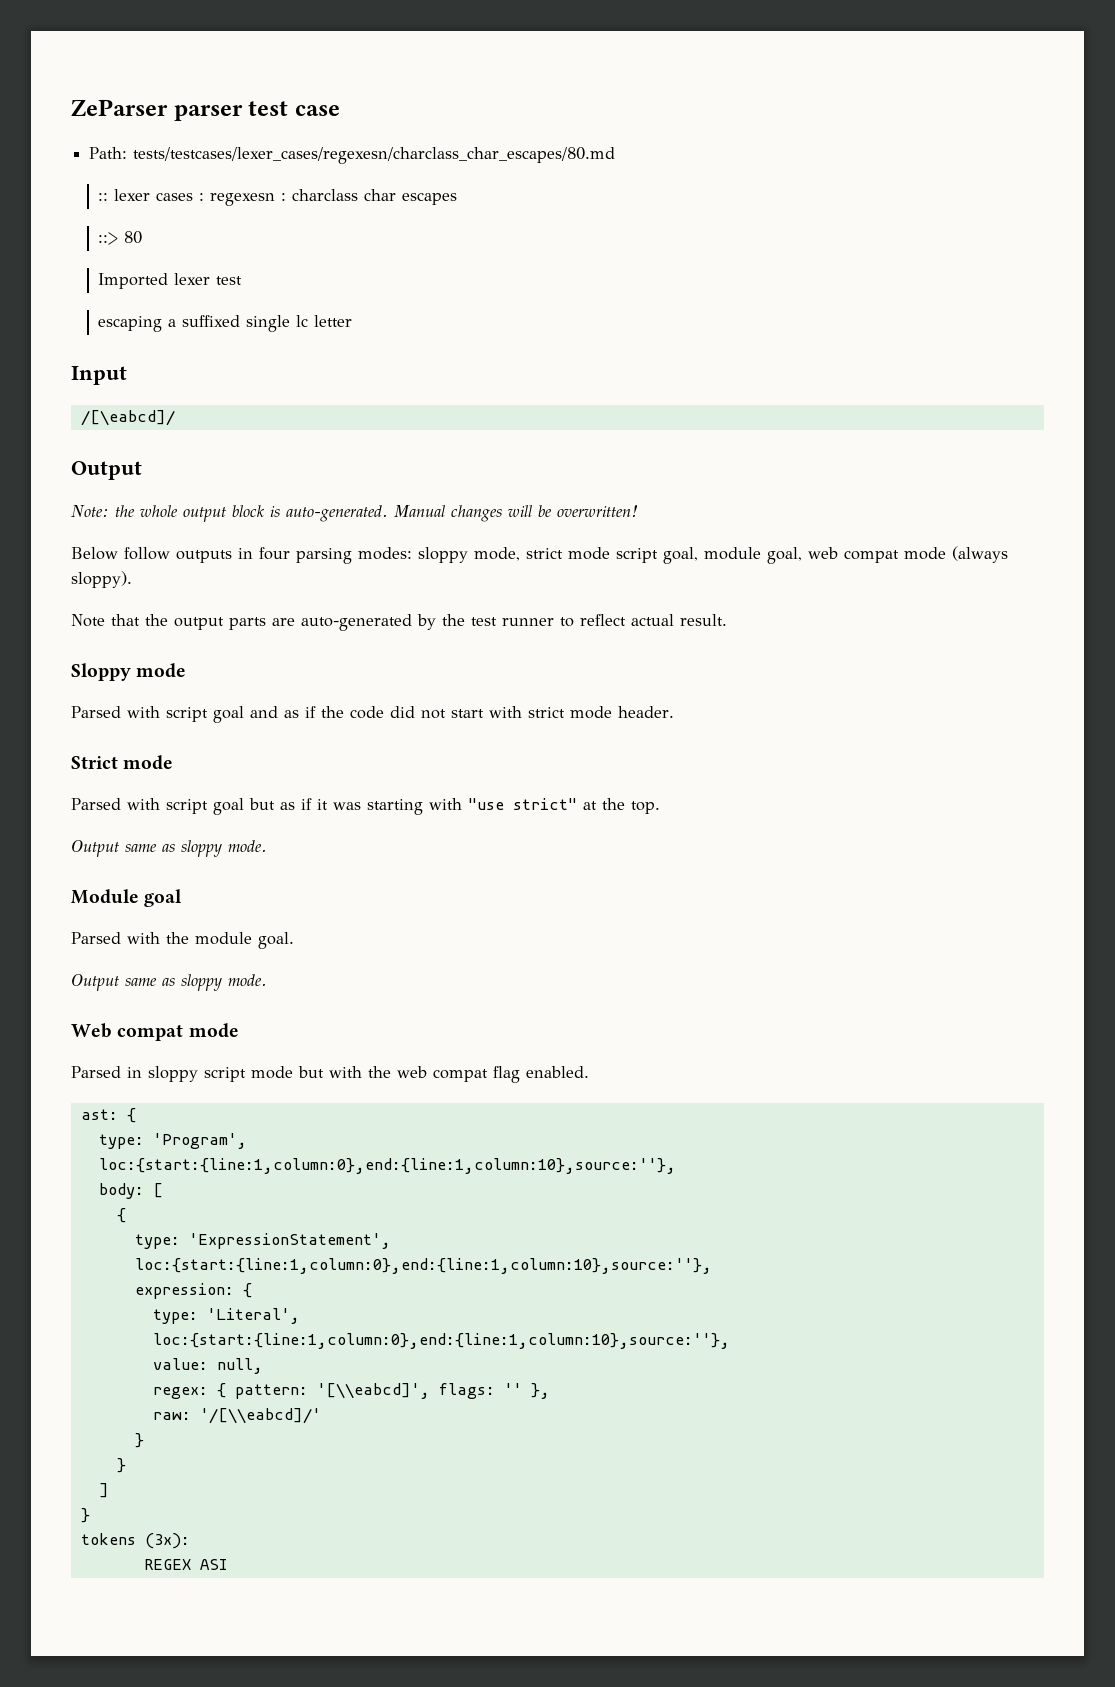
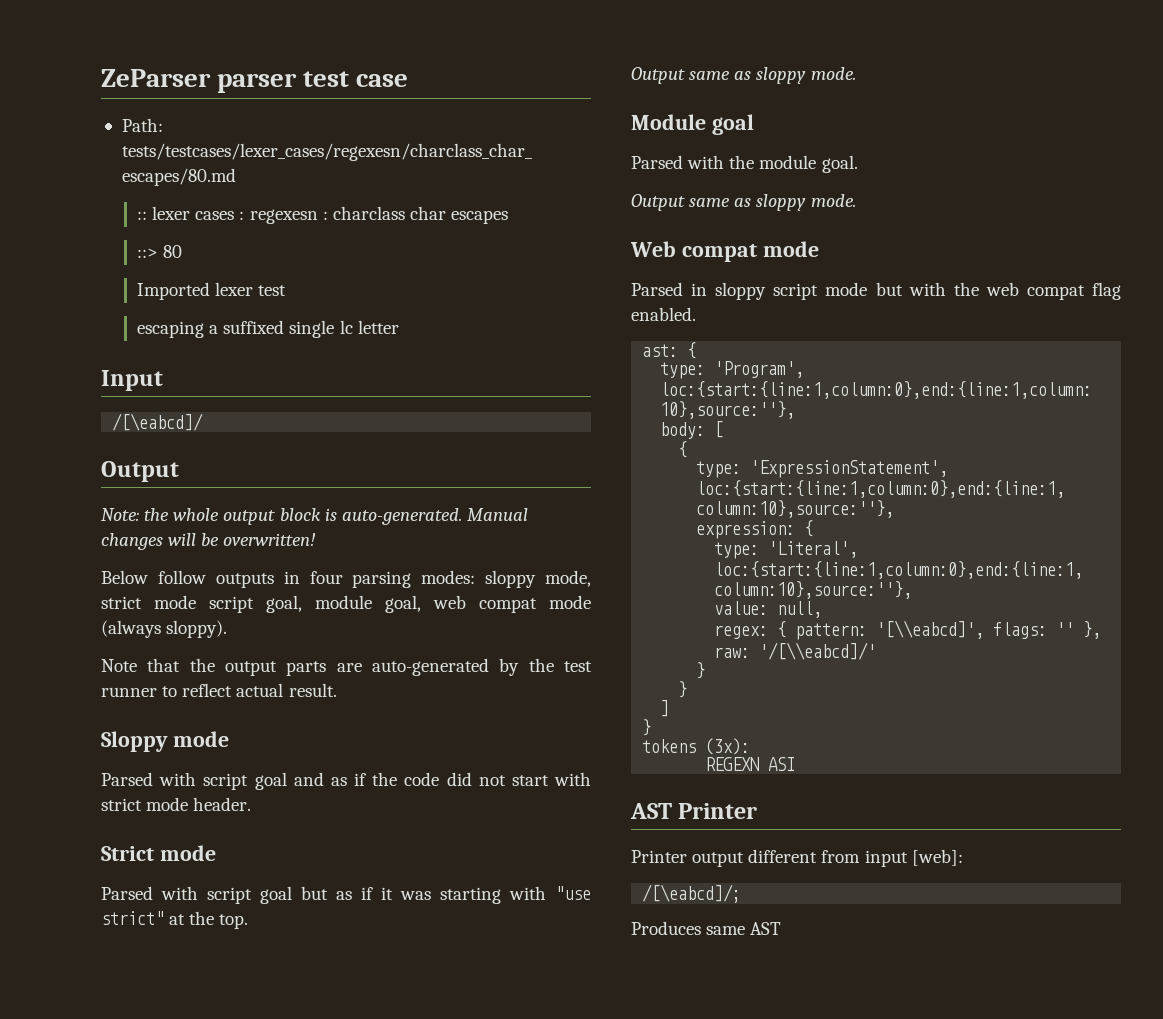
- REGEX ASI
+ REGEXN ASI
+ AST Printer
+ Printer output different from input [web]:
+ /[\eabcd]/;
+ Produces same AST

